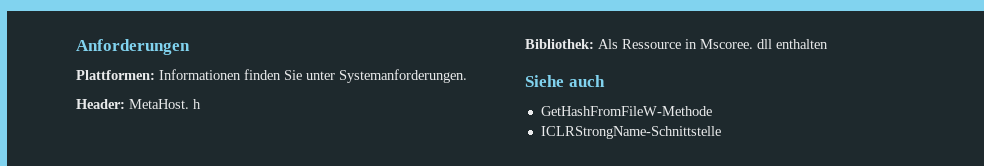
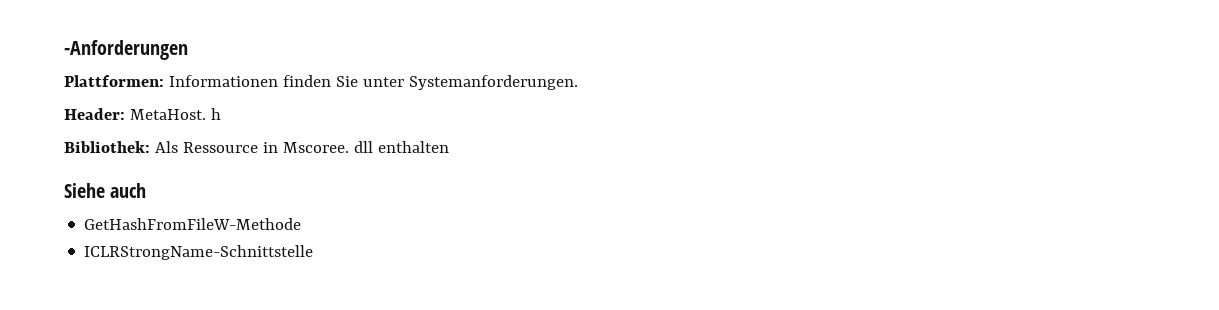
- Anforderungen
+ -Anforderungen

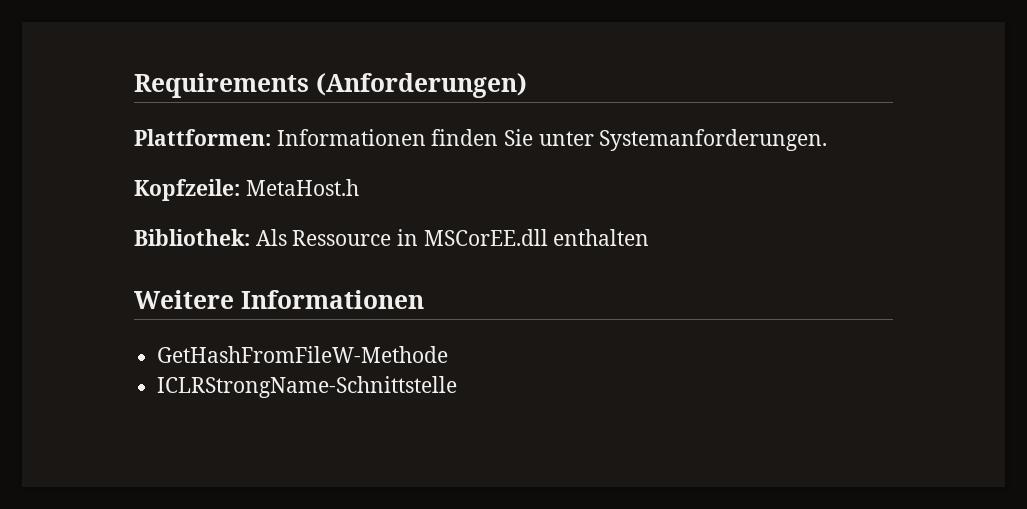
- -Anforderungen
+ Requirements (Anforderungen)
- Header: MetaHost. h
+ Kopfzeile: MetaHost.h
- Bibliothek: Als Ressource in Mscoree. dll enthalten
+ Bibliothek: Als Ressource in MSCorEE.dll enthalten
- Siehe auch
+ Weitere Informationen

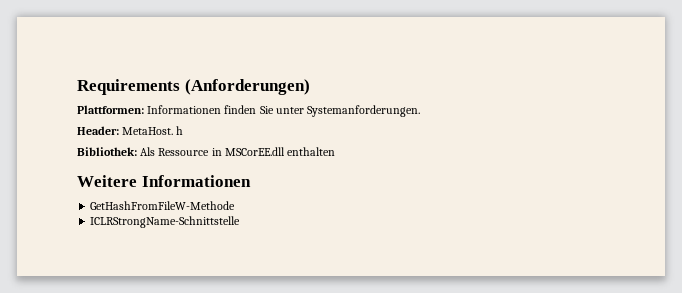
- Kopfzeile: MetaHost.h
+ Header: MetaHost. h

